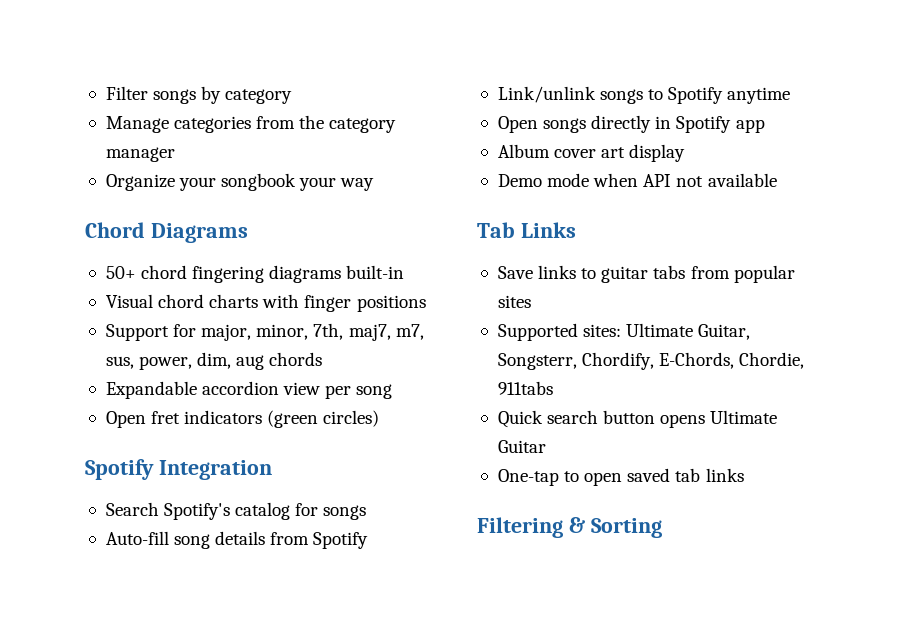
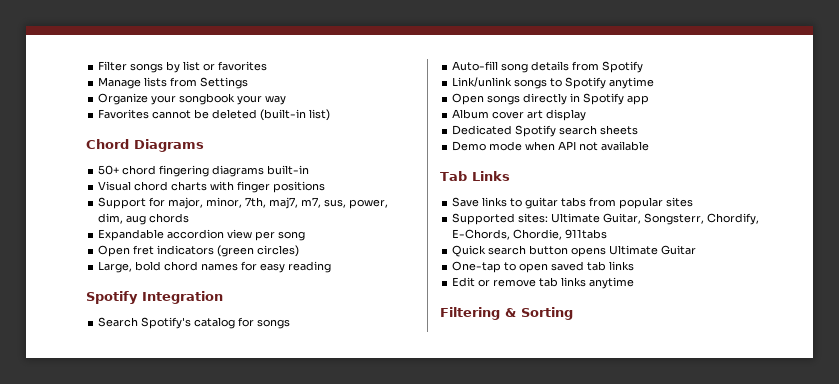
- Filter songs by category
- Manage categories from the category manager
+ Filter songs by list or favorites
+ Manage lists from Settings
+ Favorites cannot be deleted (built-in list)
+ Large, bold chord names for easy reading
+ Dedicated Spotify search sheets
+ Edit or remove tab links anytime

